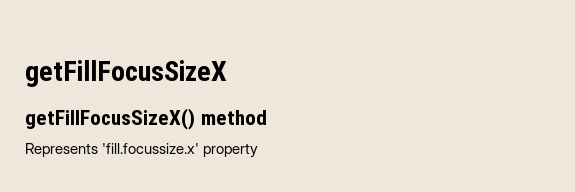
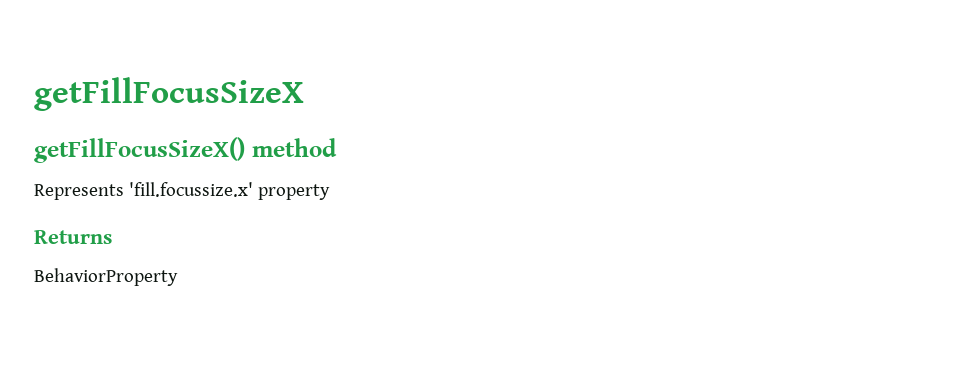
+ Returns
+ BehaviorProperty

